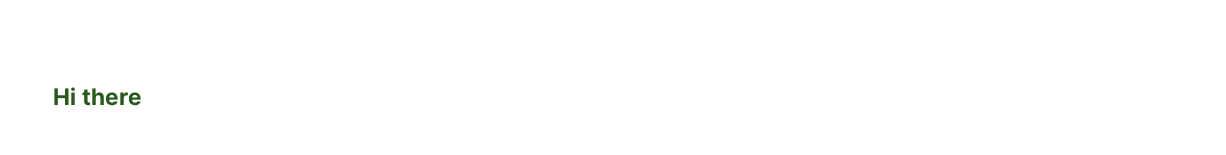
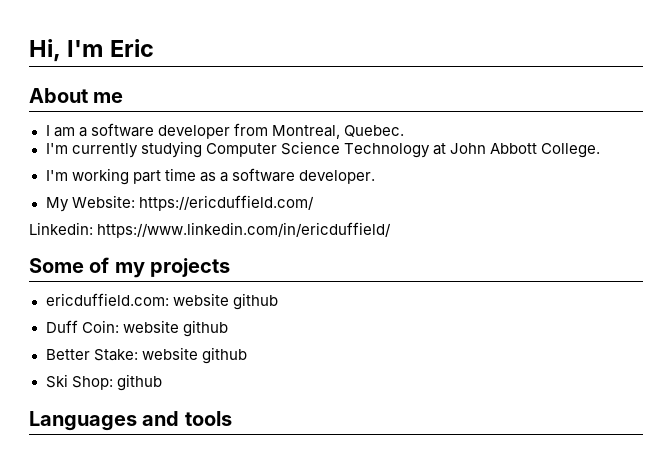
- Hi there
+ Hi, I'm Eric
+ About me
+ I am a software developer from Montreal, Quebec.
+ I'm currently studying Computer Science Technology at John Abbott College.
+ I'm working part time as a software developer.
+ My Website: https://ericduffield.com/
+ Linkedin: https://www.linkedin.com/in/ericduffield/
+ Some of my projects
+ ericduffield.com: website github
+ Duff Coin: website github
+ Better Stake: website github
+ Ski Shop: github
+ Languages and tools

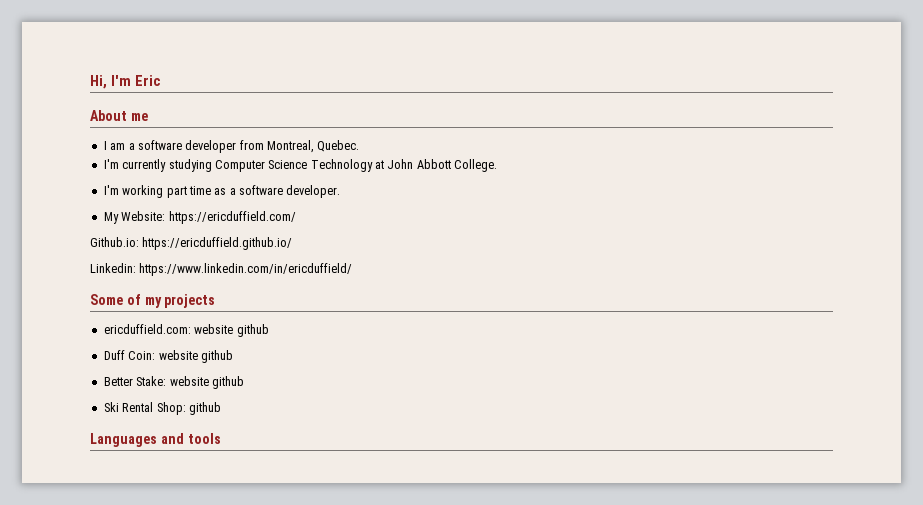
+ Github.io: https://ericduffield.github.io/
- Ski Shop: github
+ Ski Rental Shop: github

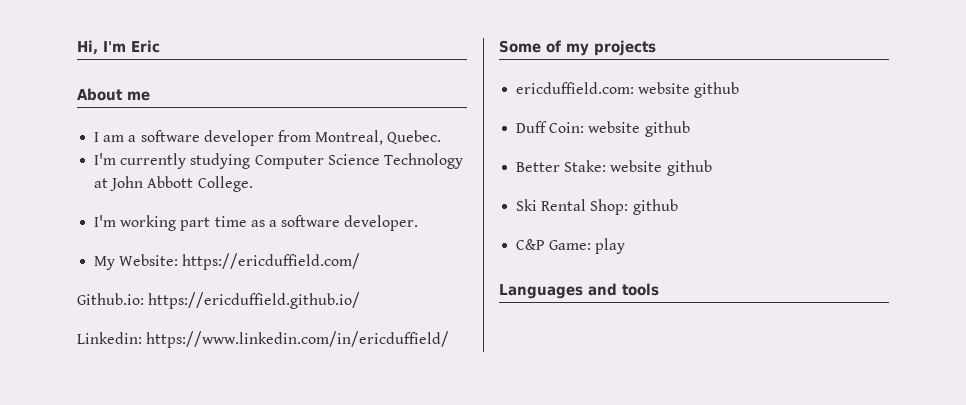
+ C&P Game: play

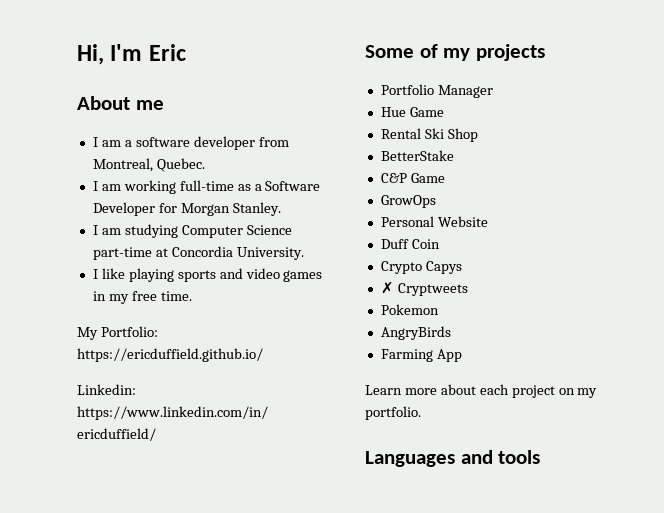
- I'm currently studying Computer Science Technology at John Abbott College.
- I'm working part time as a software developer.
- My Website: https://ericduffield.com/
- Github.io: https://ericduffield.github.io/
+ I am working full-time as a Software Developer for Morgan Stanley.
+ I am studying Computer Science part-time at Concordia University.
+ I like playing sports and video games in my free time.
+ My Portfolio: https://ericduffield.github.io/
- ericduffield.com: website github
- Duff Coin: website github
- Better Stake: website github
- Ski Rental Shop: github
- C&P Game: play
+ Portfolio Manager
+ Hue Game
+ Rental Ski Shop
+ BetterStake
+ C&P Game
+ GrowOps
+ Personal Website
+ Duff Coin
+ Crypto Capys
+ ✗ Cryptweets
+ Pokemon
+ AngryBirds
+ Farming App
+ Learn more about each project on my portfolio.

